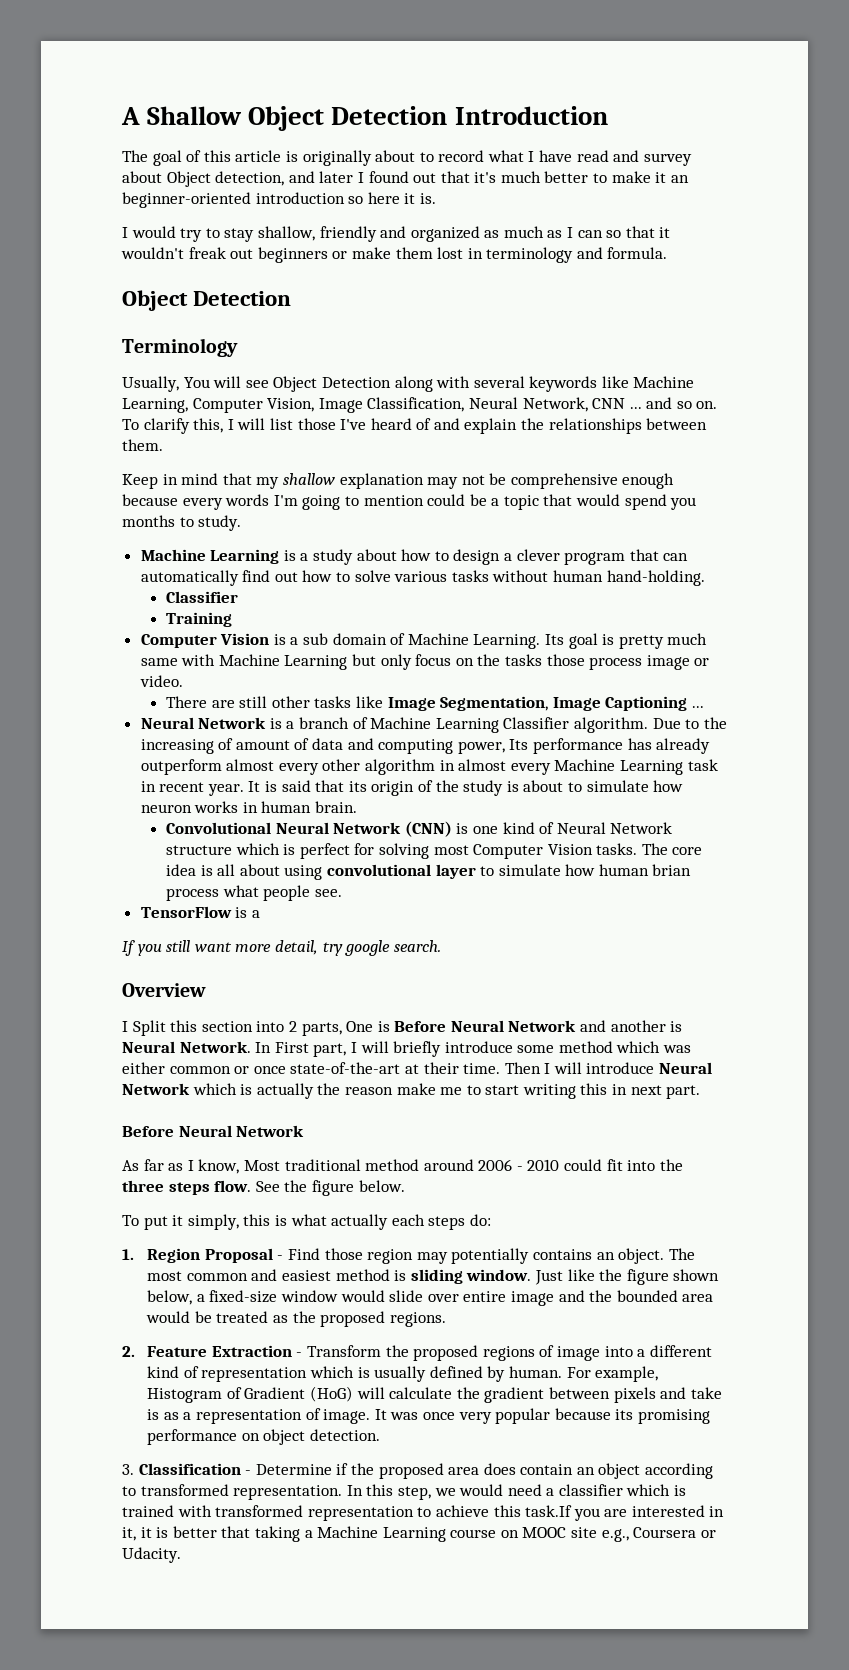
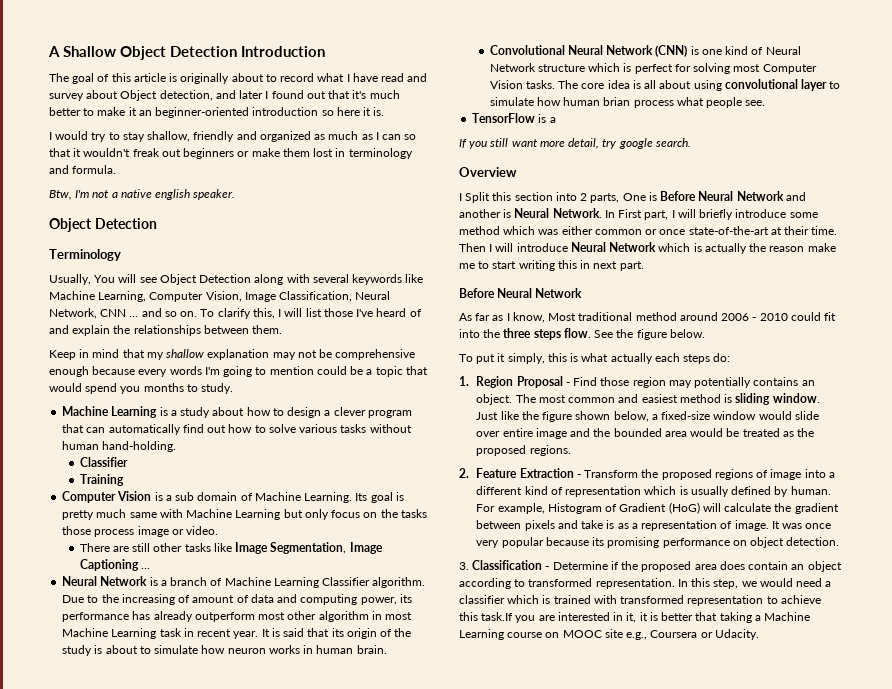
+ Btw, I'm not a native english speaker.
- Due to the increasing of amount of data and computing power, Its performance has already outperform almost every other algorithm in almost every Machine Learning task in recent year.
+ Due to the increasing of amount of data and computing power, its performance has already outperform most other algorithm in most Machine Learning task in recent year.

